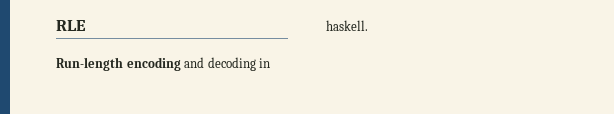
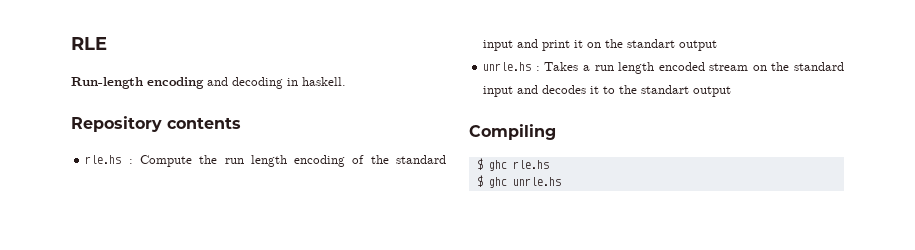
+ Repository contents
+ rle.hs : Compute the run length encoding of the standard input and print it on the standart output
+ unrle.hs : Takes a run length encoded stream on the standard input and decodes it to the standart output
+ Compiling
+ $ ghc rle.hs
+ $ ghc unrle.hs

